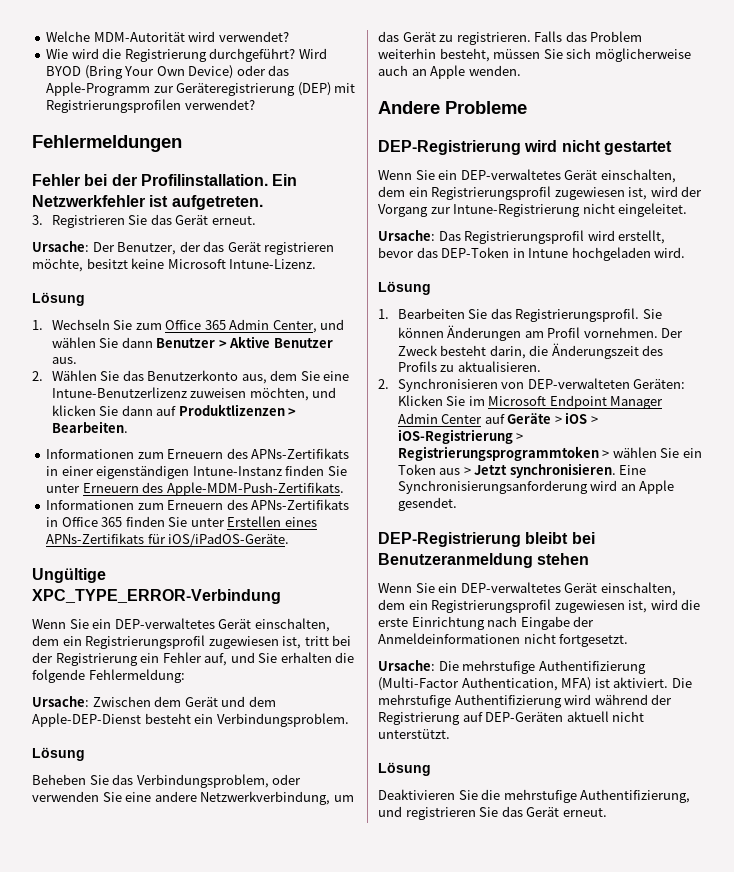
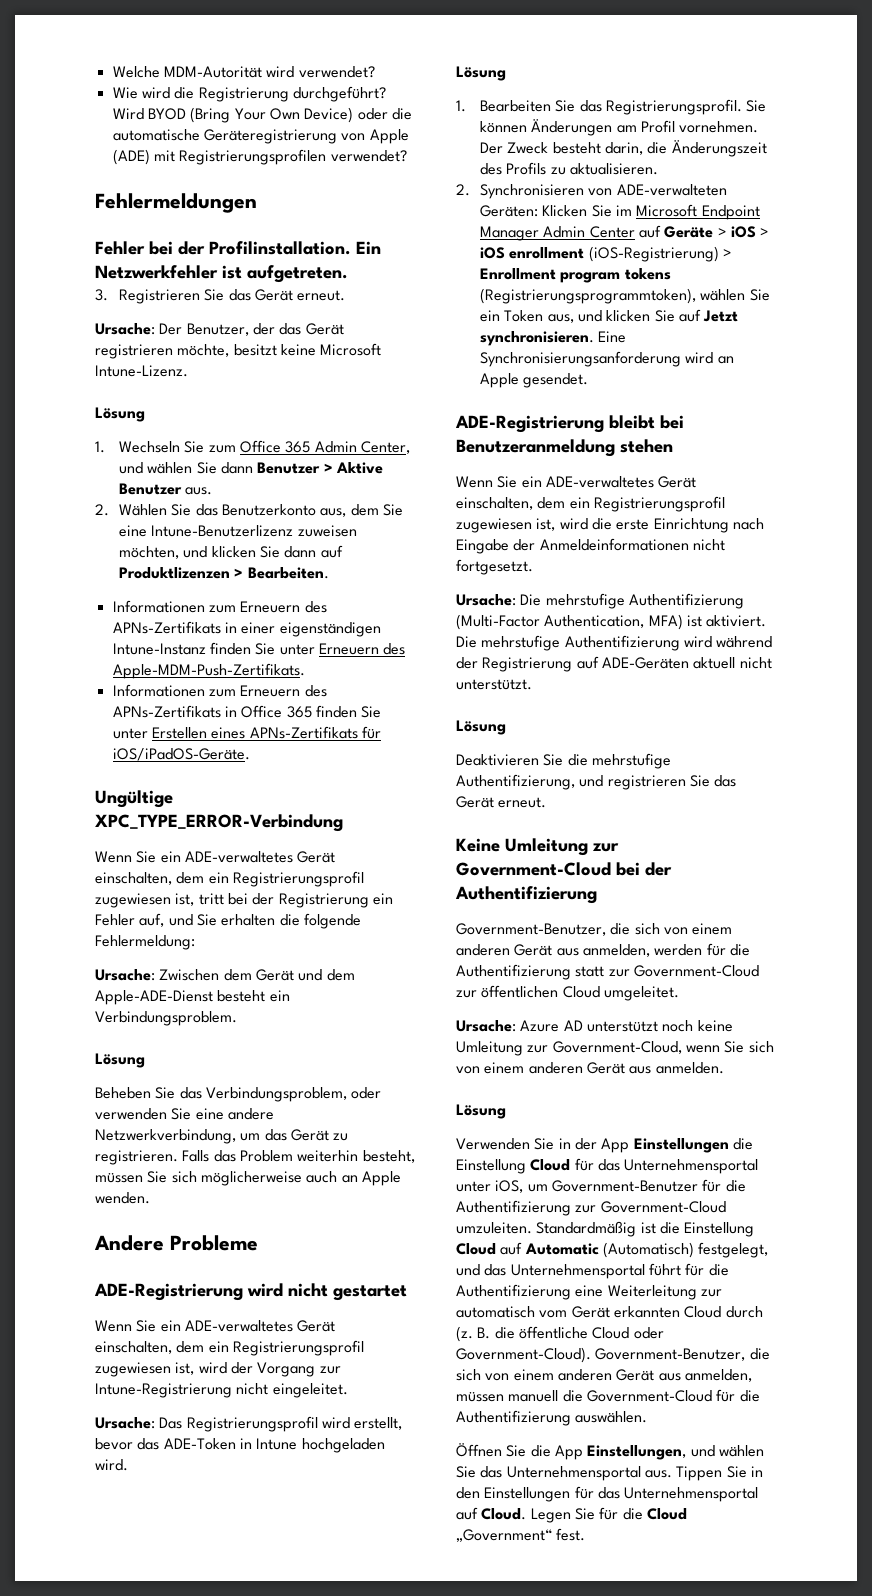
- Wird BYOD (Bring Your Own Device) oder das Apple-Programm zur Geräteregistrierung (DEP) mit Registrierungsprofilen verwendet?
+ Wird BYOD (Bring Your Own Device) oder die automatische Geräteregistrierung von Apple (ADE) mit Registrierungsprofilen verwendet?
- Wenn Sie ein DEP-verwaltetes Gerät einschalten, dem ein Registrierungsprofil zugewiesen ist, tritt bei der Registrierung ein Fehler auf, und Sie erhalten die folgende Fehlermeldung:
+ Wenn Sie ein ADE-verwaltetes Gerät einschalten, dem ein Registrierungsprofil zugewiesen ist, tritt bei der Registrierung ein Fehler auf, und Sie erhalten die folgende Fehlermeldung:
- Ursache: Zwischen dem Gerät und dem Apple-DEP-Dienst besteht ein Verbindungsproblem.
+ Ursache: Zwischen dem Gerät und dem Apple-ADE-Dienst besteht ein Verbindungsproblem.
- DEP-Registrierung wird nicht gestartet
+ ADE-Registrierung wird nicht gestartet
- Wenn Sie ein DEP-verwaltetes Gerät einschalten, dem ein Registrierungsprofil zugewiesen ist, wird der Vorgang zur Intune-Registrierung nicht eingeleitet.
+ Wenn Sie ein ADE-verwaltetes Gerät einschalten, dem ein Registrierungsprofil zugewiesen ist, wird der Vorgang zur Intune-Registrierung nicht eingeleitet.
- Ursache: Das Registrierungsprofil wird erstellt, bevor das DEP-Token in Intune hochgeladen wird.
+ Ursache: Das Registrierungsprofil wird erstellt, bevor das ADE-Token in Intune hochgeladen wird.
- 2. Synchronisieren von DEP-verwalteten Geräten: Klicken Sie im Microsoft Endpoint Manager Admin Center auf Geräte > iOS > iOS-Registrierung > Registrierungsprogrammtoken > wählen Sie ein Token aus > Jetzt synchronisieren.
+ 2. Synchronisieren von ADE-verwalteten Geräten: Klicken Sie im Microsoft Endpoint Manager Admin Center auf Geräte > iOS > iOS enrollment (iOS-Registrierung) > Enrollment program tokens (Registrierungsprogrammtoken), wählen Sie ein Token aus, und klicken Sie auf Jetzt synchronisieren.
- DEP-Registrierung bleibt bei Benutzeranmeldung stehen
+ ADE-Registrierung bleibt bei Benutzeranmeldung stehen
- Wenn Sie ein DEP-verwaltetes Gerät einschalten, dem ein Registrierungsprofil zugewiesen ist, wird die erste Einrichtung nach Eingabe der Anmeldeinformationen nicht fortgesetzt.
+ Wenn Sie ein ADE-verwaltetes Gerät einschalten, dem ein Registrierungsprofil zugewiesen ist, wird die erste Einrichtung nach Eingabe der Anmeldeinformationen nicht fortgesetzt.
- Die mehrstufige Authentifizierung wird während der Registrierung auf DEP-Geräten aktuell nicht unterstützt.
+ Die mehrstufige Authentifizierung wird während der Registrierung auf ADE-Geräten aktuell nicht unterstützt.
+ Keine Umleitung zur Government-Cloud bei der Authentifizierung
+ Government-Benutzer, die sich von einem anderen Gerät aus anmelden, werden für die Authentifizierung statt zur Government-Cloud zur öffentlichen Cloud umgeleitet.
+ Ursache: Azure AD unterstützt noch keine Umleitung zur Government-Cloud, wenn Sie sich von einem anderen Gerät aus anmelden.
+ Lösung
+ Verwenden Sie in der App Einstellungen die Einstellung Cloud für das Unternehmensportal unter iOS, um Government-Benutzer für die Authentifizierung zur Government-Cloud umzuleiten. Standardmäßig ist die Einstellung Cloud auf Automatic (Automatisch) festgelegt, und das Unternehmensportal führt für die Authentifizierung eine Weiterleitung zur automatisch vom Gerät erkannten Cloud durch (z. B. die öffentliche Cloud oder Government-Cloud). Government-Benutzer, die sich von einem anderen Gerät aus anmelden, müssen manuell die Government-Cloud für die Authentifizierung auswählen.
+ Öffnen Sie die App Einstellungen, und wählen Sie das Unternehmensportal aus. Tippen Sie in den Einstellungen für das Unternehmensportal auf Cloud. Legen Sie für die Cloud „Government“ fest.

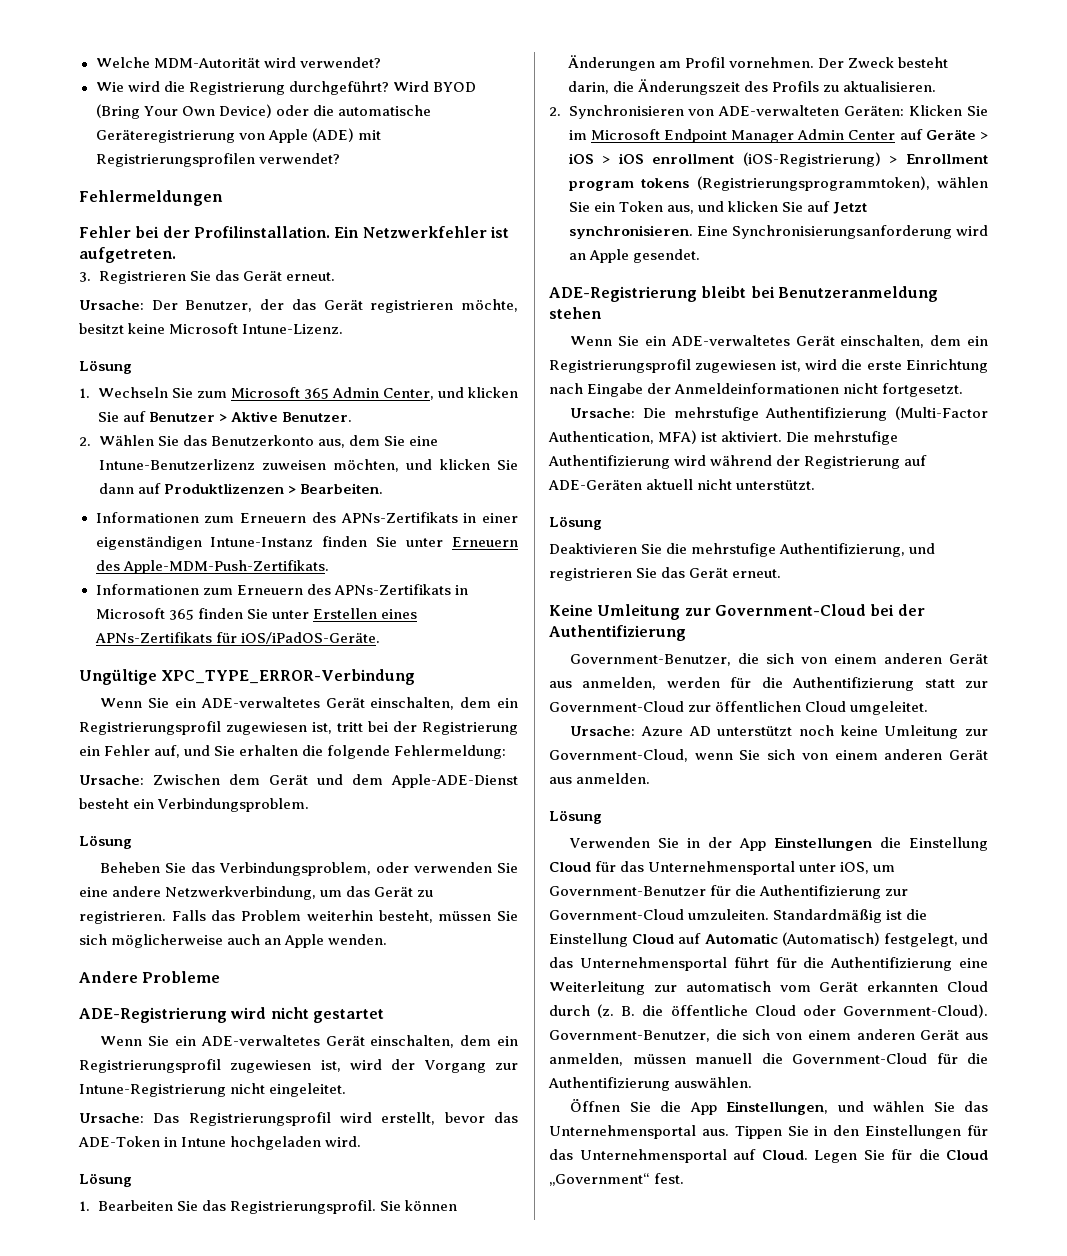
- 1. Wechseln Sie zum Office 365 Admin Center, und wählen Sie dann Benutzer > Aktive Benutzer aus.
+ 1. Wechseln Sie zum Microsoft 365 Admin Center, und klicken Sie auf Benutzer > Aktive Benutzer.
- Informationen zum Erneuern des APNs-Zertifikats in Office 365 finden Sie unter Erstellen eines APNs-Zertifikats für iOS/iPadOS-Geräte.
+ Informationen zum Erneuern des APNs-Zertifikats in Microsoft 365 finden Sie unter Erstellen eines APNs-Zertifikats für iOS/iPadOS-Geräte.

